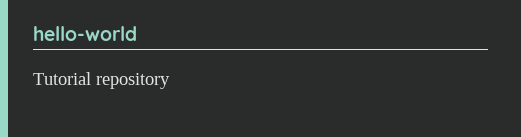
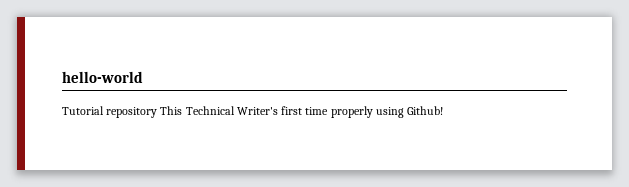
- Tutorial repository
+ Tutorial repository This Technical Writer's first time properly using Github!

